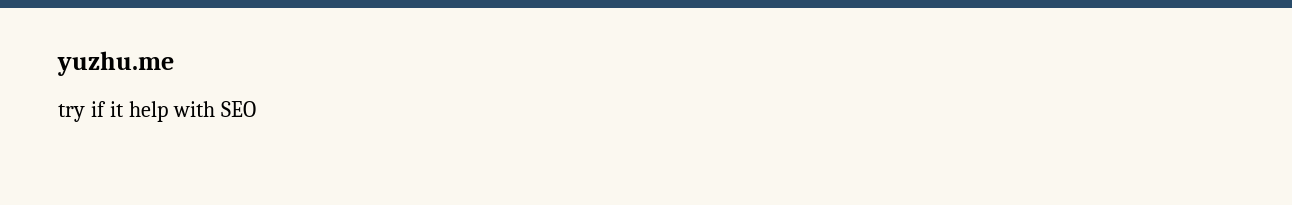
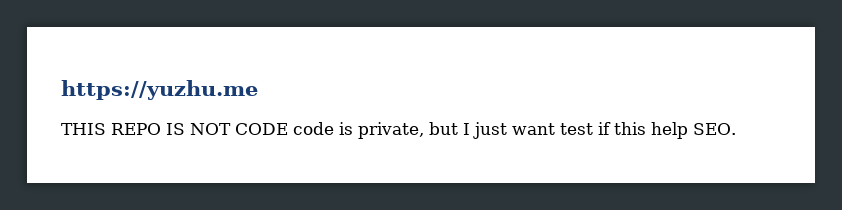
- yuzhu.me
- try if it help with SEO
+ https://yuzhu.me
+ THIS REPO IS NOT CODE code is private, but I just want test if this help SEO.

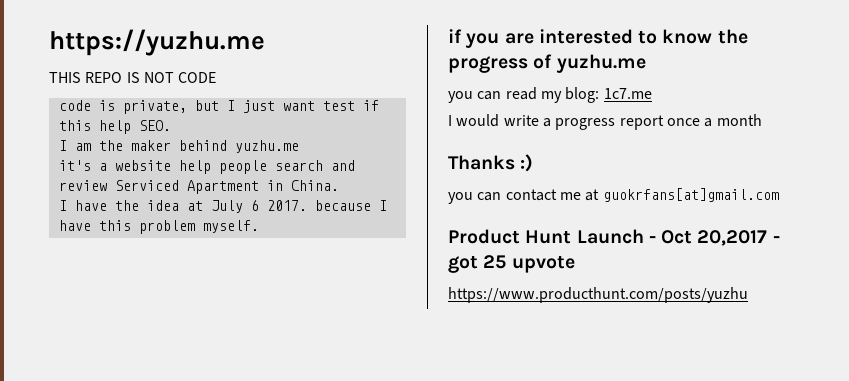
- THIS REPO IS NOT CODE code is private, but I just want test if this help SEO.
+ THIS REPO IS NOT CODE
+ code is private, but I just want test if this help SEO.
+ I am the maker behind yuzhu.me
+ it's a website help people search and review Serviced Apartment in China.
+ I have the idea at July 6 2017. because I have this problem myself.
+ if you are interested to know the progress of yuzhu.me
+ you can read my blog: 1c7.me
+ I would write a progress report once a month
+ Thanks :)
+ you can contact me at guokrfans[at]gmail.com
+ Product Hunt Launch - Oct 20,2017 - got 25 upvote
+ https://www.producthunt.com/posts/yuzhu

